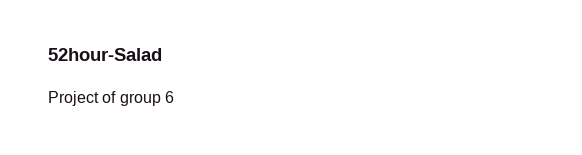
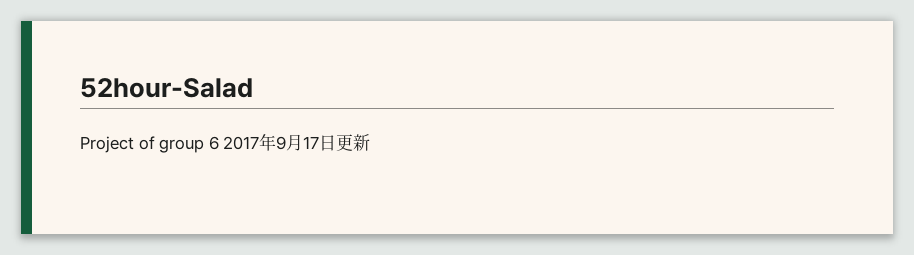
- Project of group 6
+ Project of group 6 2017年9月17日更新

